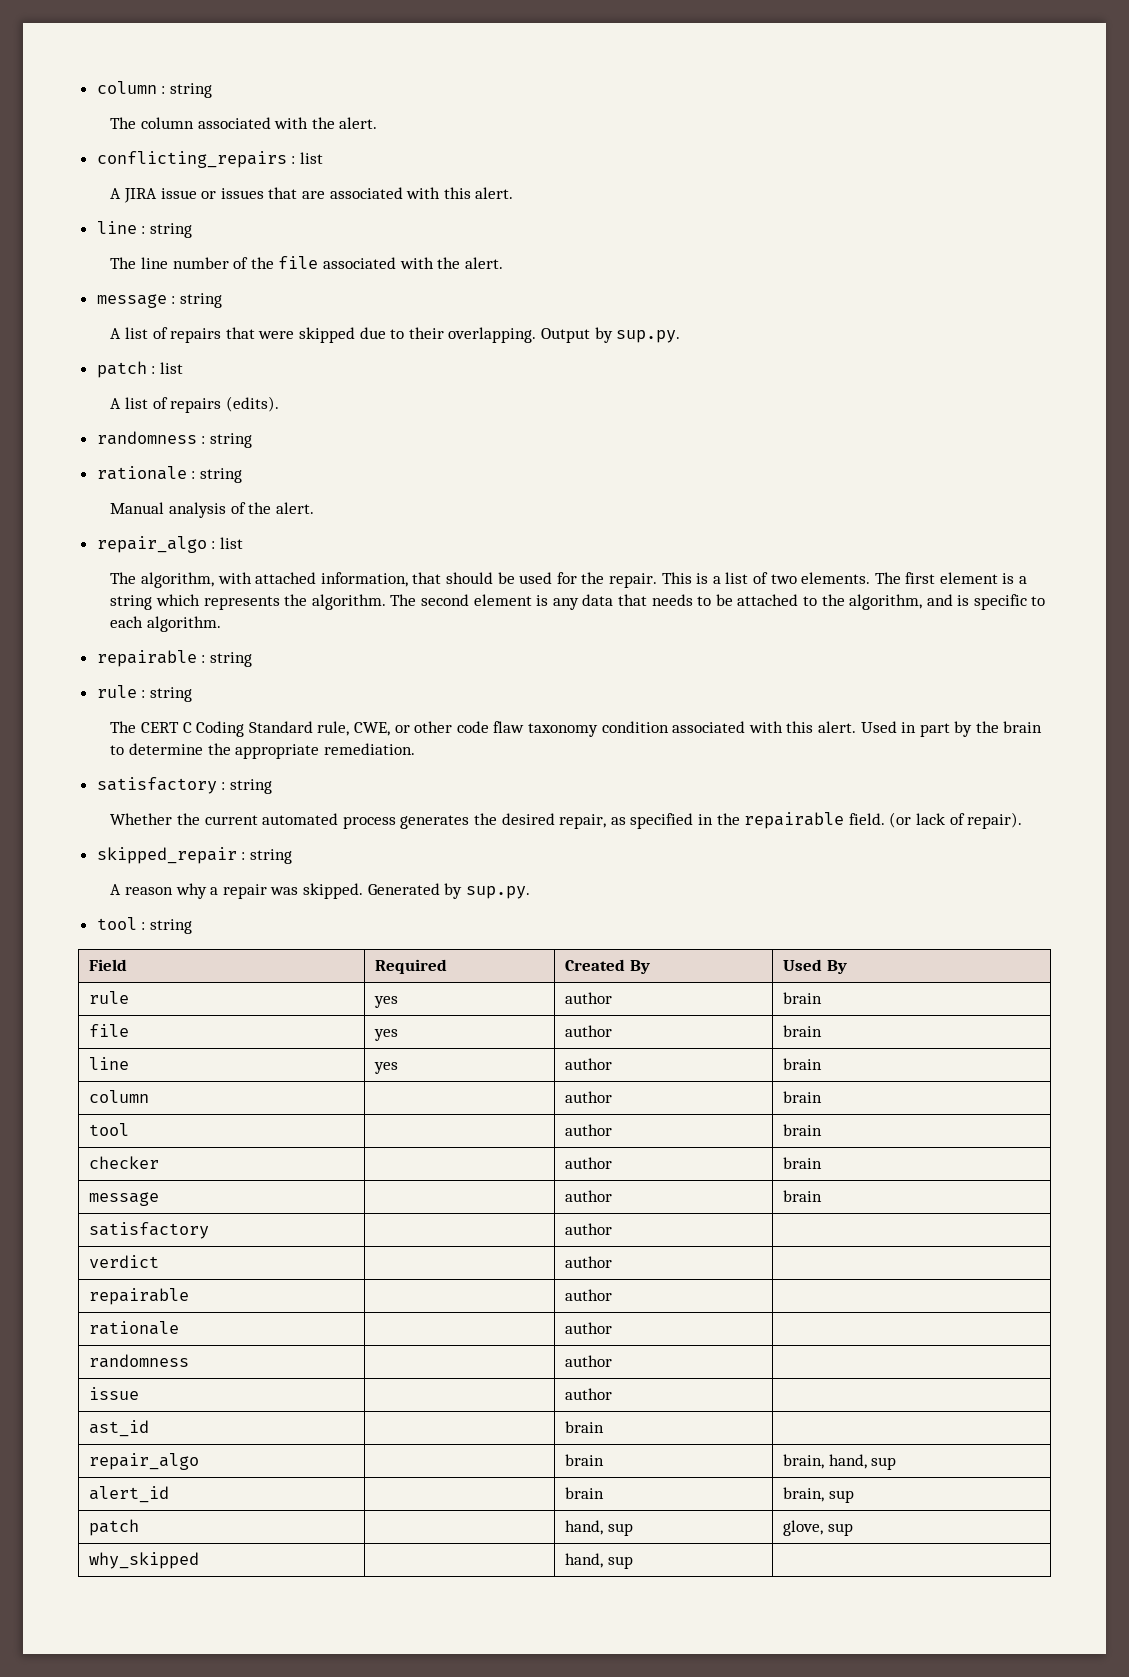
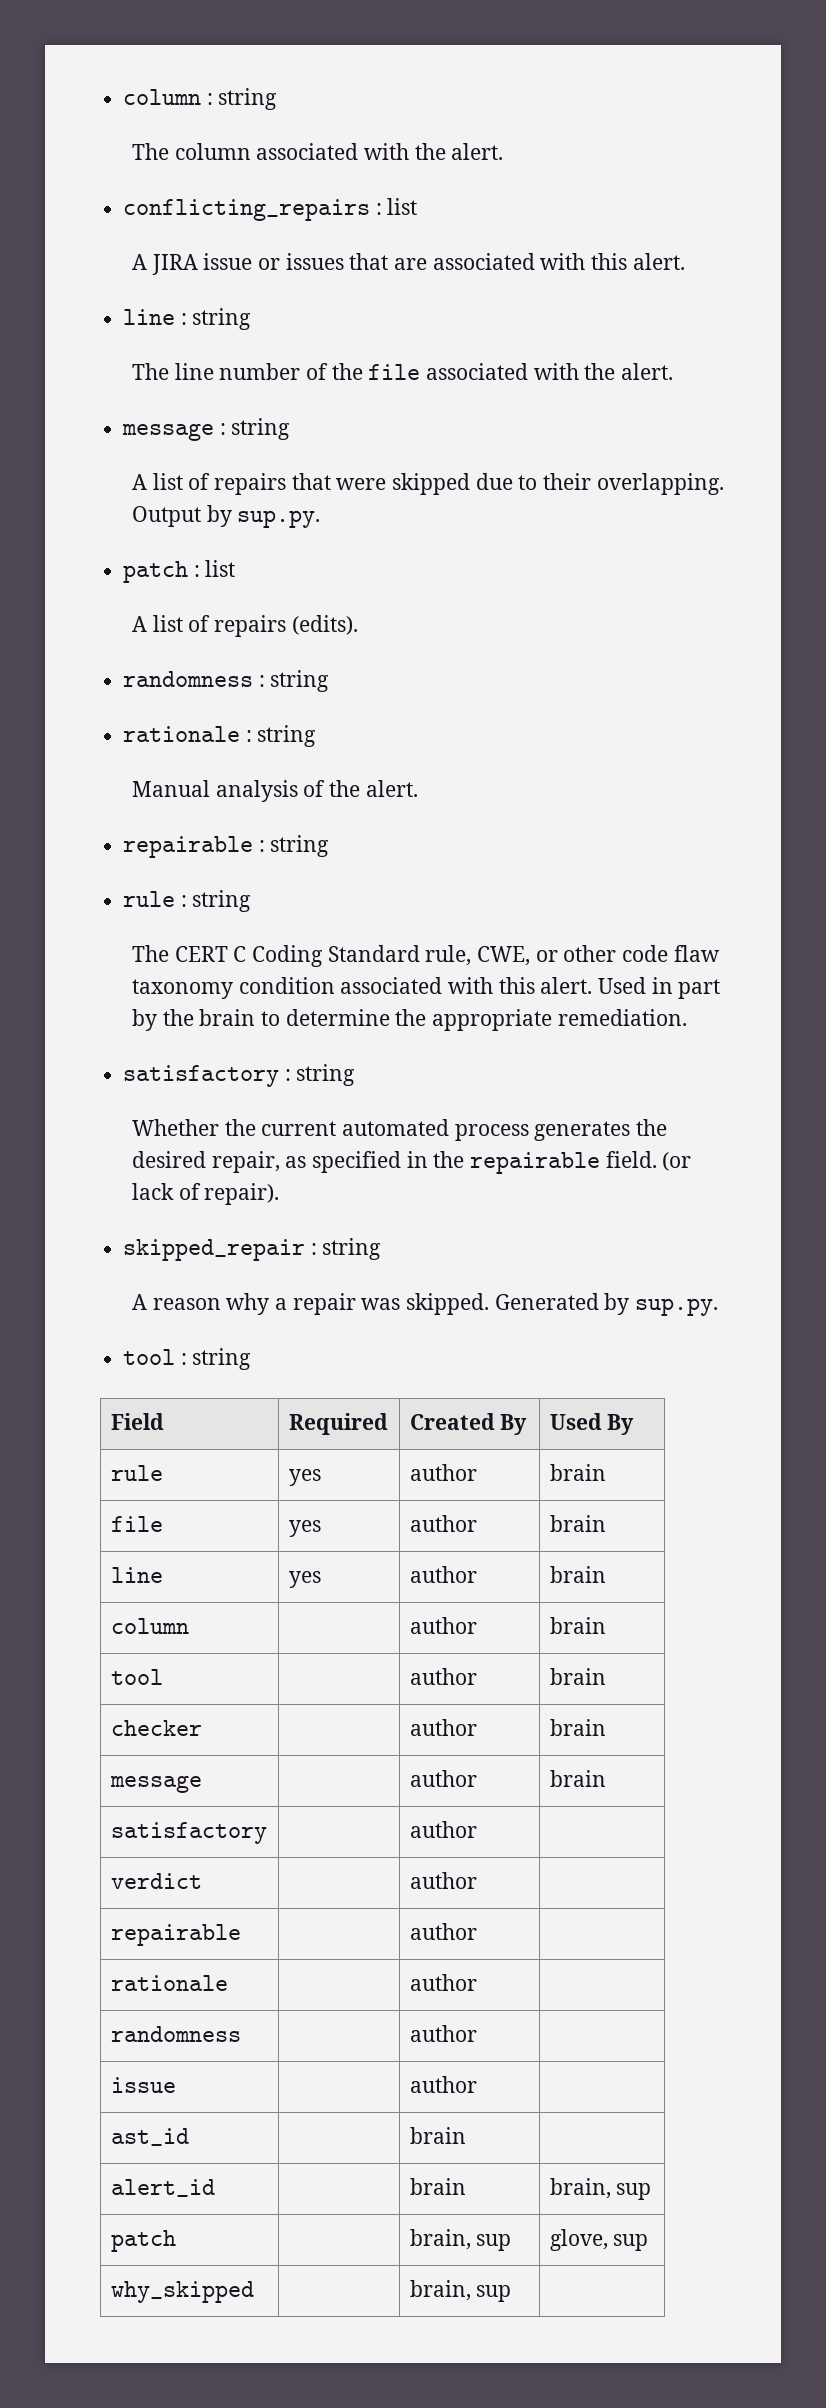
- repair_algo : list
- The algorithm, with attached information, that should be used for the repair. This is a list of two elements. The first element is a string which represents the algorithm. The second element is any data that needs to be attached to the algorithm, and is specific to each algorithm.
- repair_algo | | brain | brain, hand, sup
- patch | | hand, sup | glove, sup
+ patch | | brain, sup | glove, sup
- why_skipped | | hand, sup |
+ why_skipped | | brain, sup |

